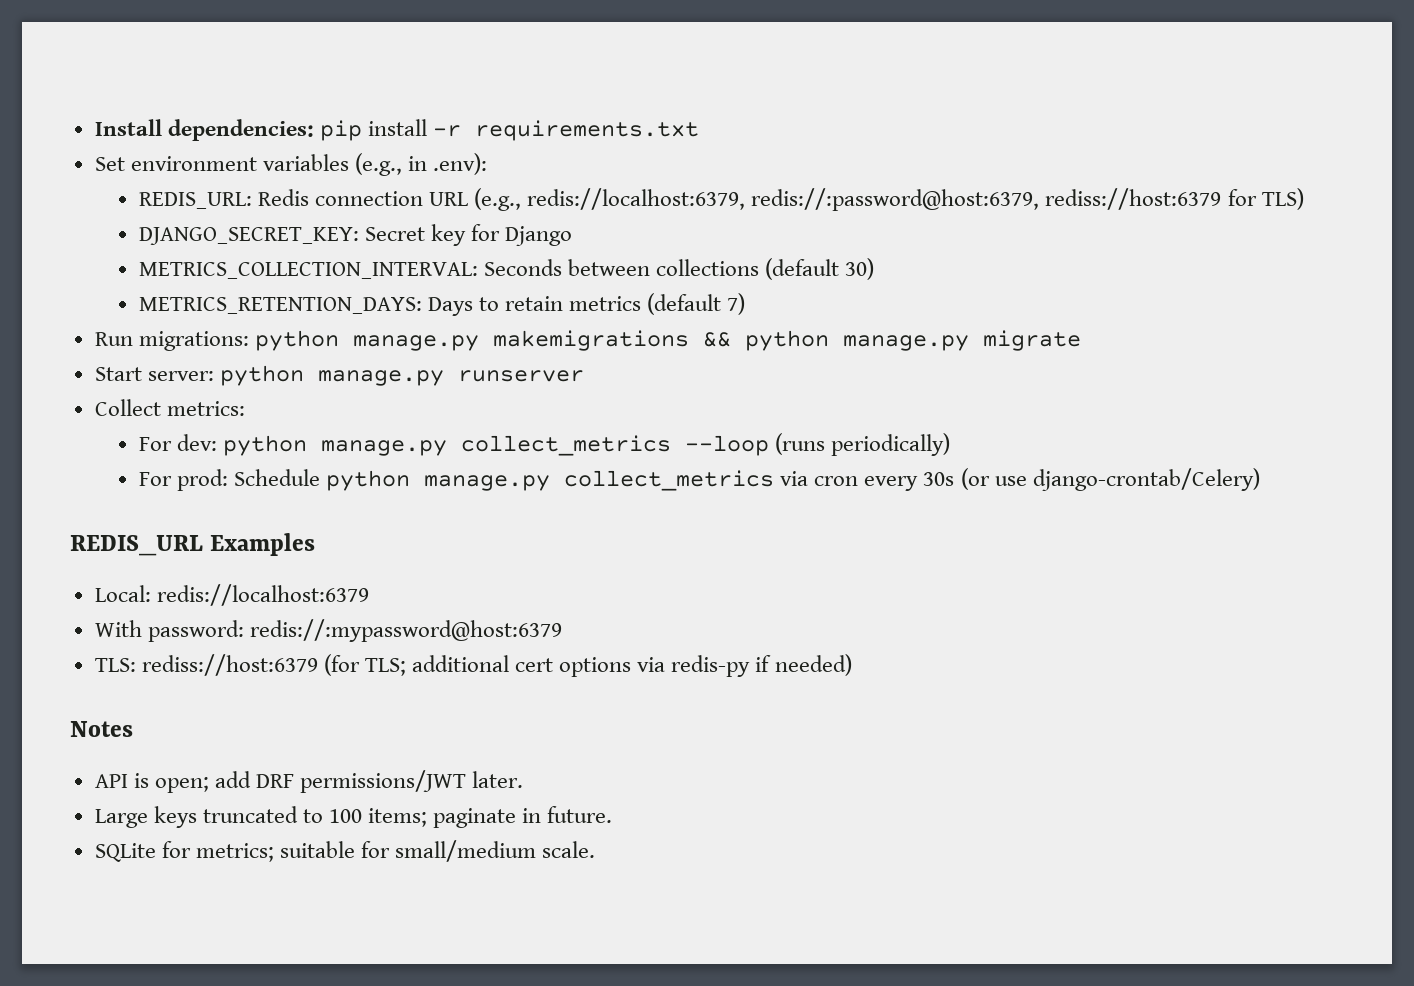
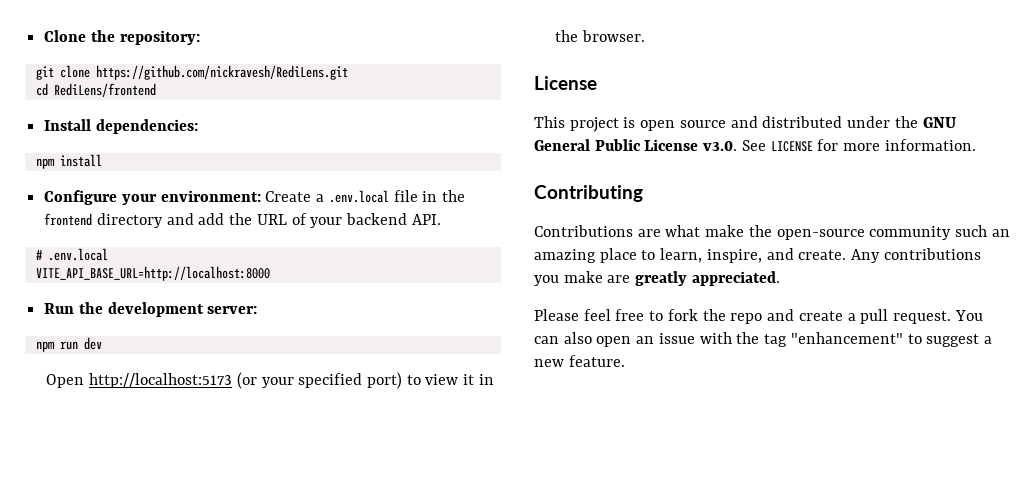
+ Clone the repository:
+ git clone https://github.com/nickravesh/RediLens.git
+ cd RediLens/frontend
- Install dependencies: pip install -r requirements.txt
- Set environment variables (e.g., in .env):
- REDIS_URL: Redis connection URL (e.g., redis://localhost:6379, redis://:password@host:6379, rediss://host:6379 for TLS)
- DJANGO_SECRET_KEY: Secret key for Django
- METRICS_COLLECTION_INTERVAL: Seconds between collections (default 30)
- METRICS_RETENTION_DAYS: Days to retain metrics (default 7)
- Run migrations: python manage.py makemigrations && python manage.py migrate
- Start server: python manage.py runserver
- Collect metrics:
- For dev: python manage.py collect_metrics --loop (runs periodically)
- For prod: Schedule python manage.py collect_metrics via cron every 30s (or use django-crontab/Celery)
- REDIS_URL Examples
- Local: redis://localhost:6379
- With password: redis://:mypassword@host:6379
- TLS: rediss://host:6379 (for TLS; additional cert options via redis-py if needed)
- Notes
- API is open; add DRF permissions/JWT later.
- Large keys truncated to 100 items; paginate in future.
- SQLite for metrics; suitable for small/medium scale.
+ Install dependencies:
+ npm install
+ Configure your environment: Create a .env.local file in the frontend directory and add the URL of your backend API.
+ # .env.local
+ VITE_API_BASE_URL=http://localhost:8000
+ Run the development server:
+ npm run dev
+ Open http://localhost:5173 (or your specified port) to view it in the browser.
+ License
+ This project is open source and distributed under the GNU General Public License v3.0. See LICENSE for more information.
+ Contributing
+ Contributions are what make the open-source community such an amazing place to learn, inspire, and create. Any contributions you make are greatly appreciated.
+ Please feel free to fork the repo and create a pull request. You can also open an issue with the tag "enhancement" to suggest a new feature.

